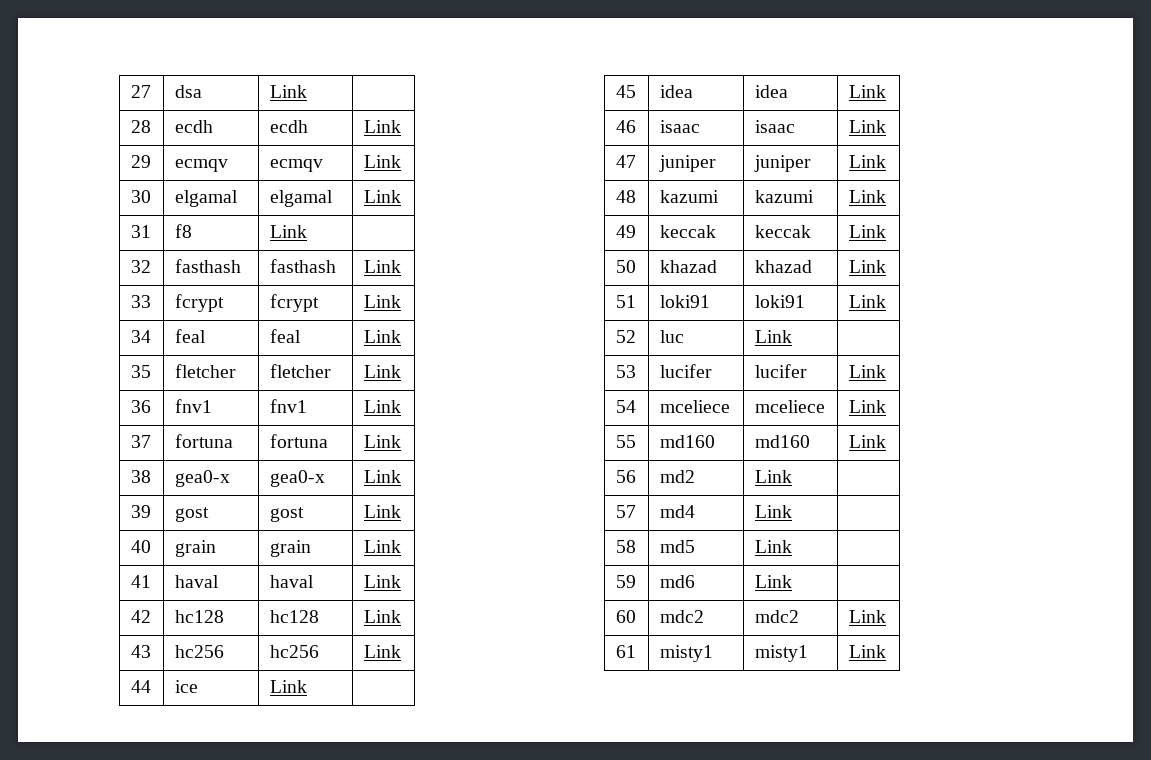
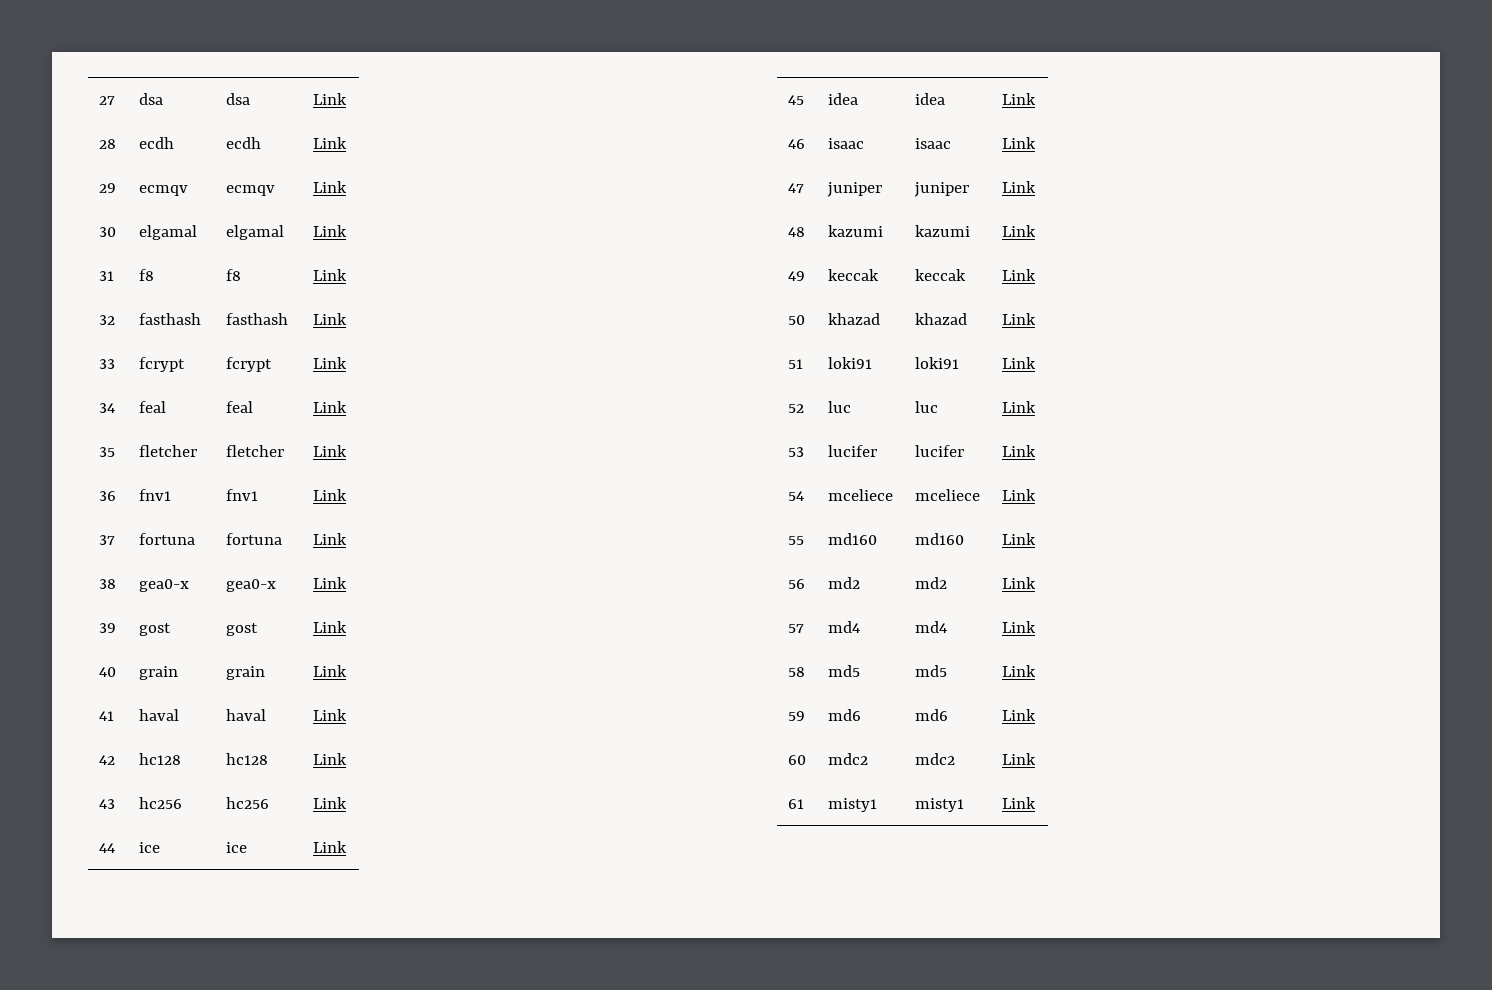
- 27 | dsa | Link |
+ 27 | dsa | dsa | Link
- 31 | f8 | Link |
+ 31 | f8 | f8 | Link
- 44 | ice | Link |
+ 44 | ice | ice | Link
- 52 | luc | Link |
+ 52 | luc | luc | Link
- 56 | md2 | Link |
+ 56 | md2 | md2 | Link
- 57 | md4 | Link |
+ 57 | md4 | md4 | Link
- 58 | md5 | Link |
+ 58 | md5 | md5 | Link
- 59 | md6 | Link |
+ 59 | md6 | md6 | Link

